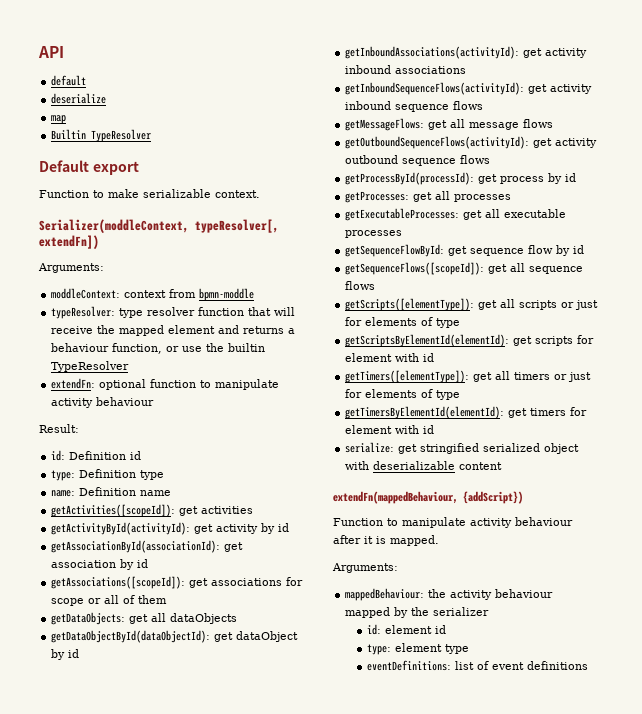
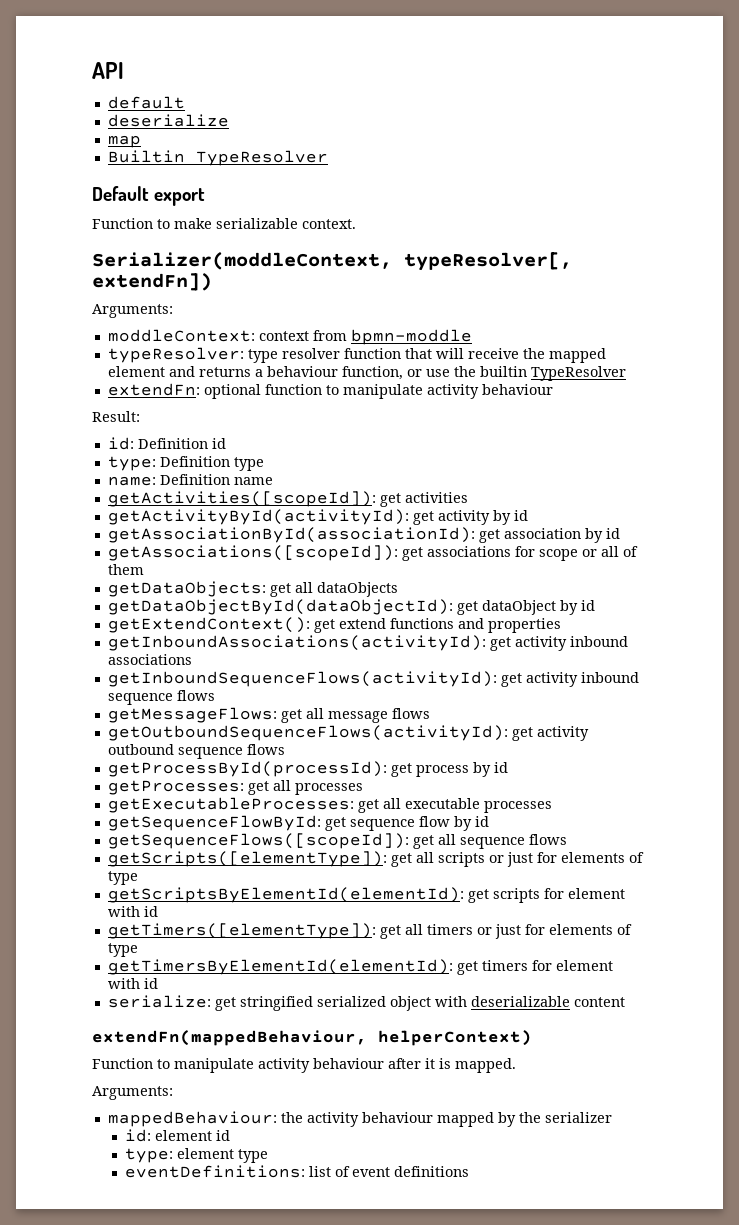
+ getExtendContext(): get extend functions and properties
- extendFn(mappedBehaviour, {addScript})
+ extendFn(mappedBehaviour, helperContext)

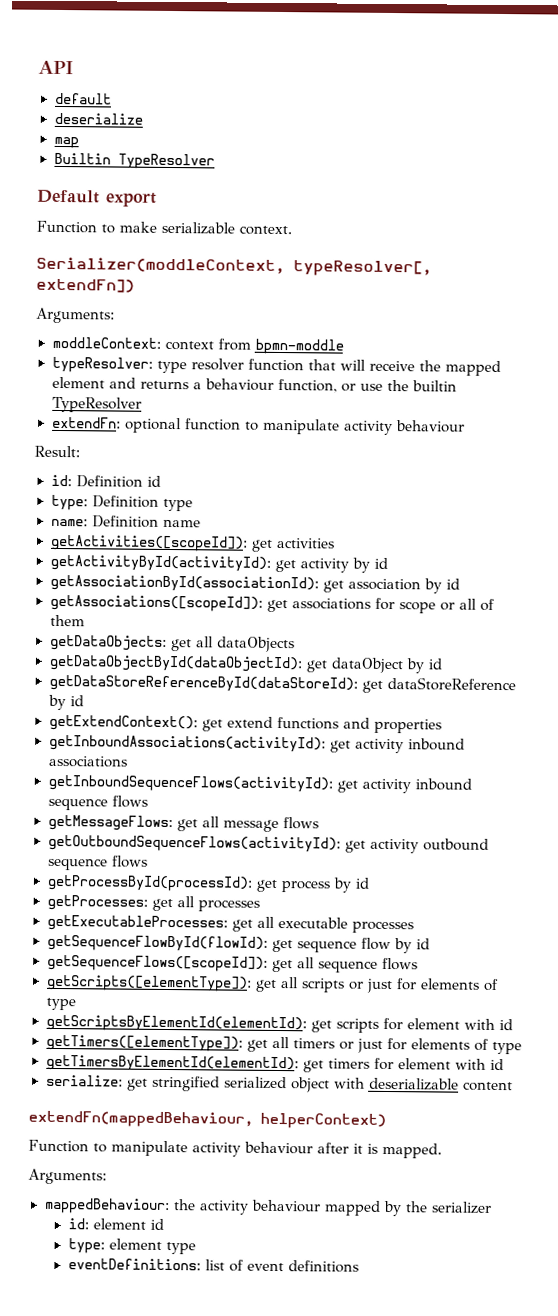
+ getDataStoreReferenceById(dataStoreId): get dataStoreReference by id
- getSequenceFlowById: get sequence flow by id
+ getSequenceFlowById(flowId): get sequence flow by id

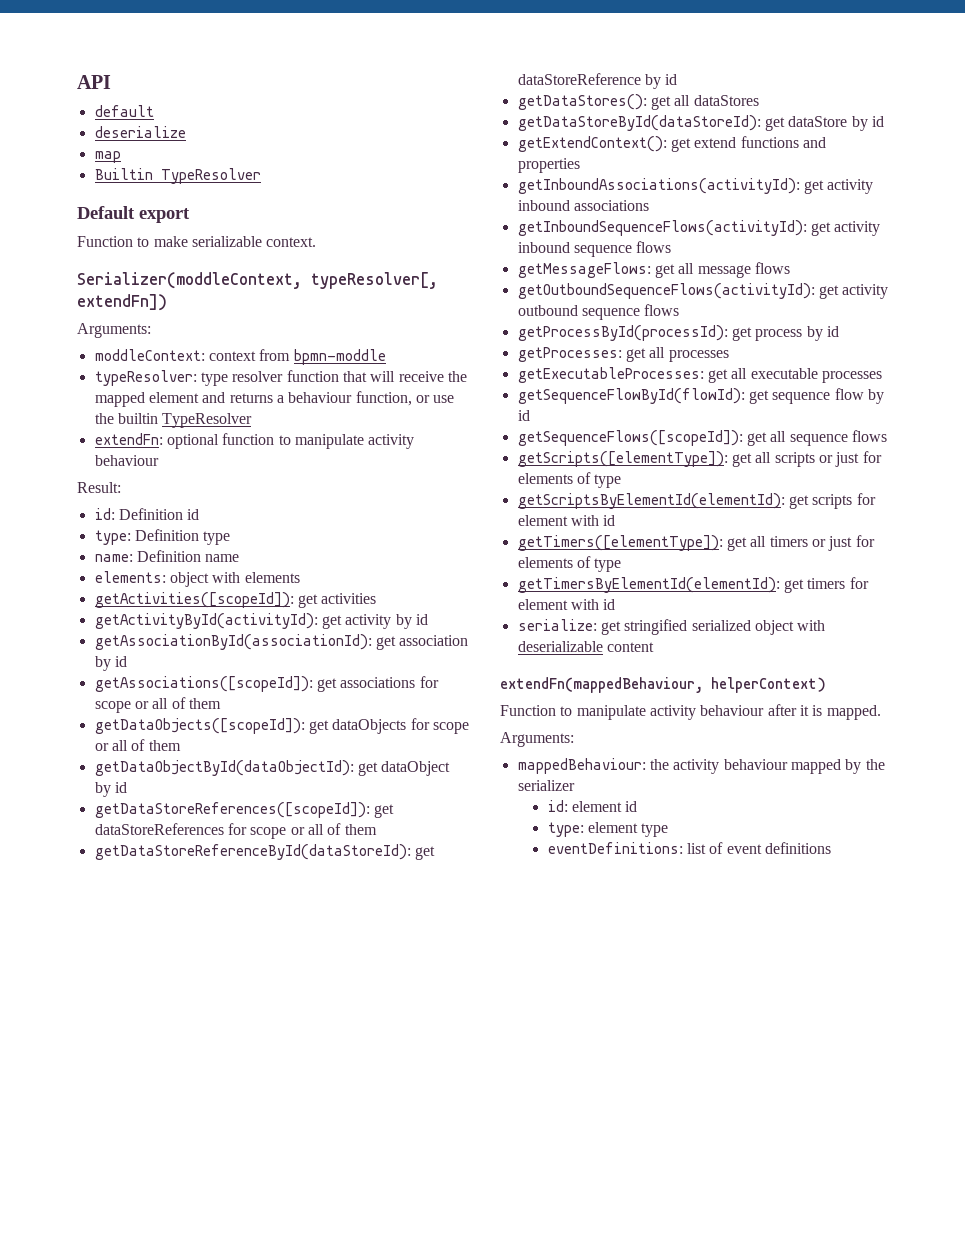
+ elements: object with elements
- getDataObjects: get all dataObjects
+ getDataObjects([scopeId]): get dataObjects for scope or all of them
+ getDataStoreReferences([scopeId]): get dataStoreReferences for scope or all of them
+ getDataStores(): get all dataStores
+ getDataStoreById(dataStoreId): get dataStore by id

